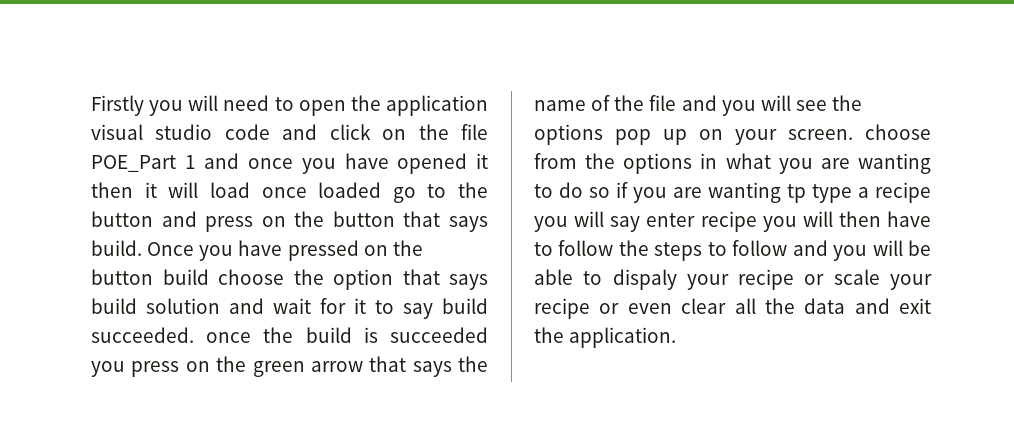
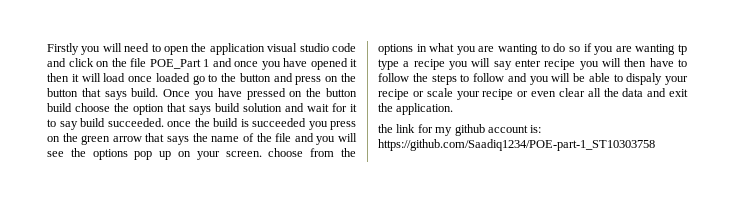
+ the link for my github account is: https://github.com/Saadiq1234/POE-part-1_ST10303758

